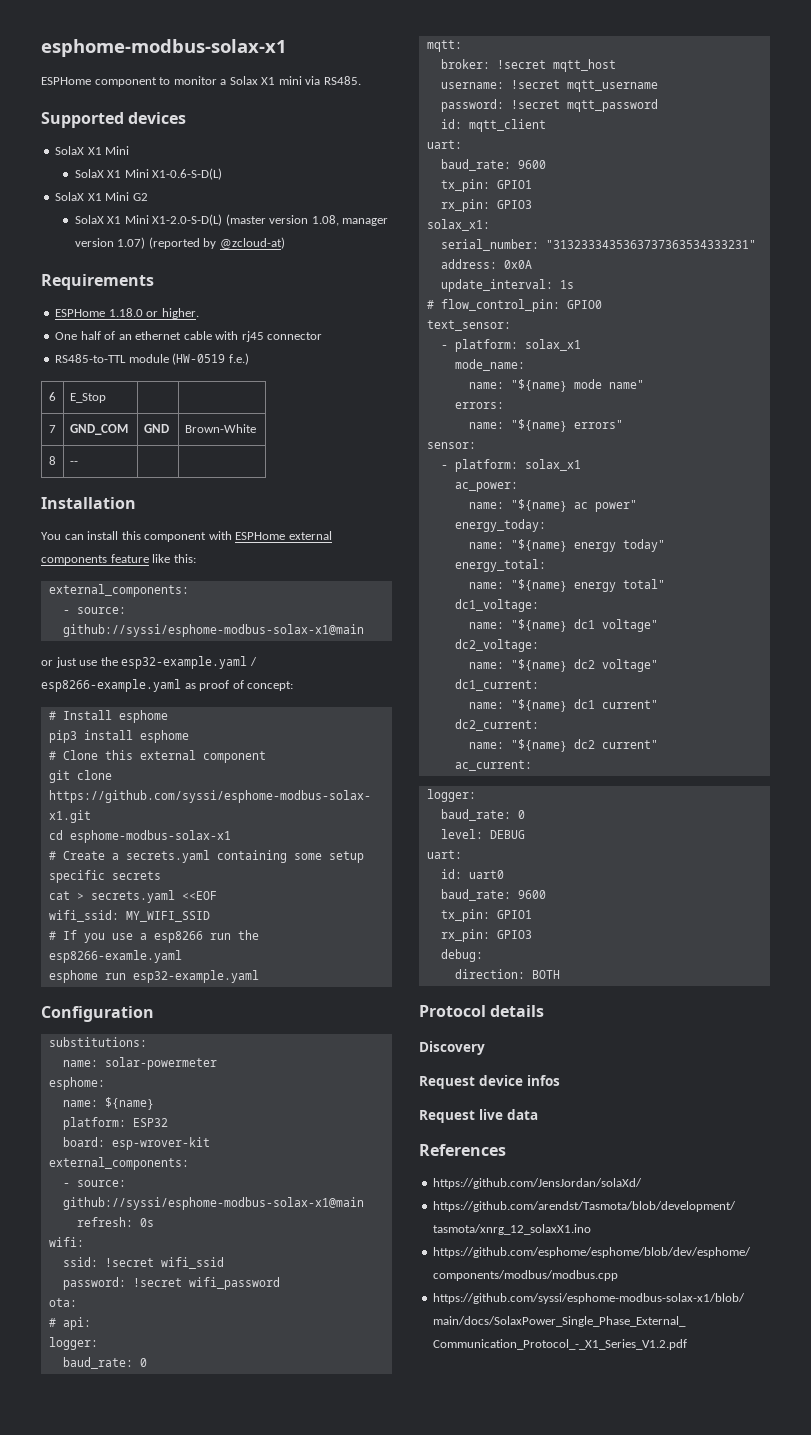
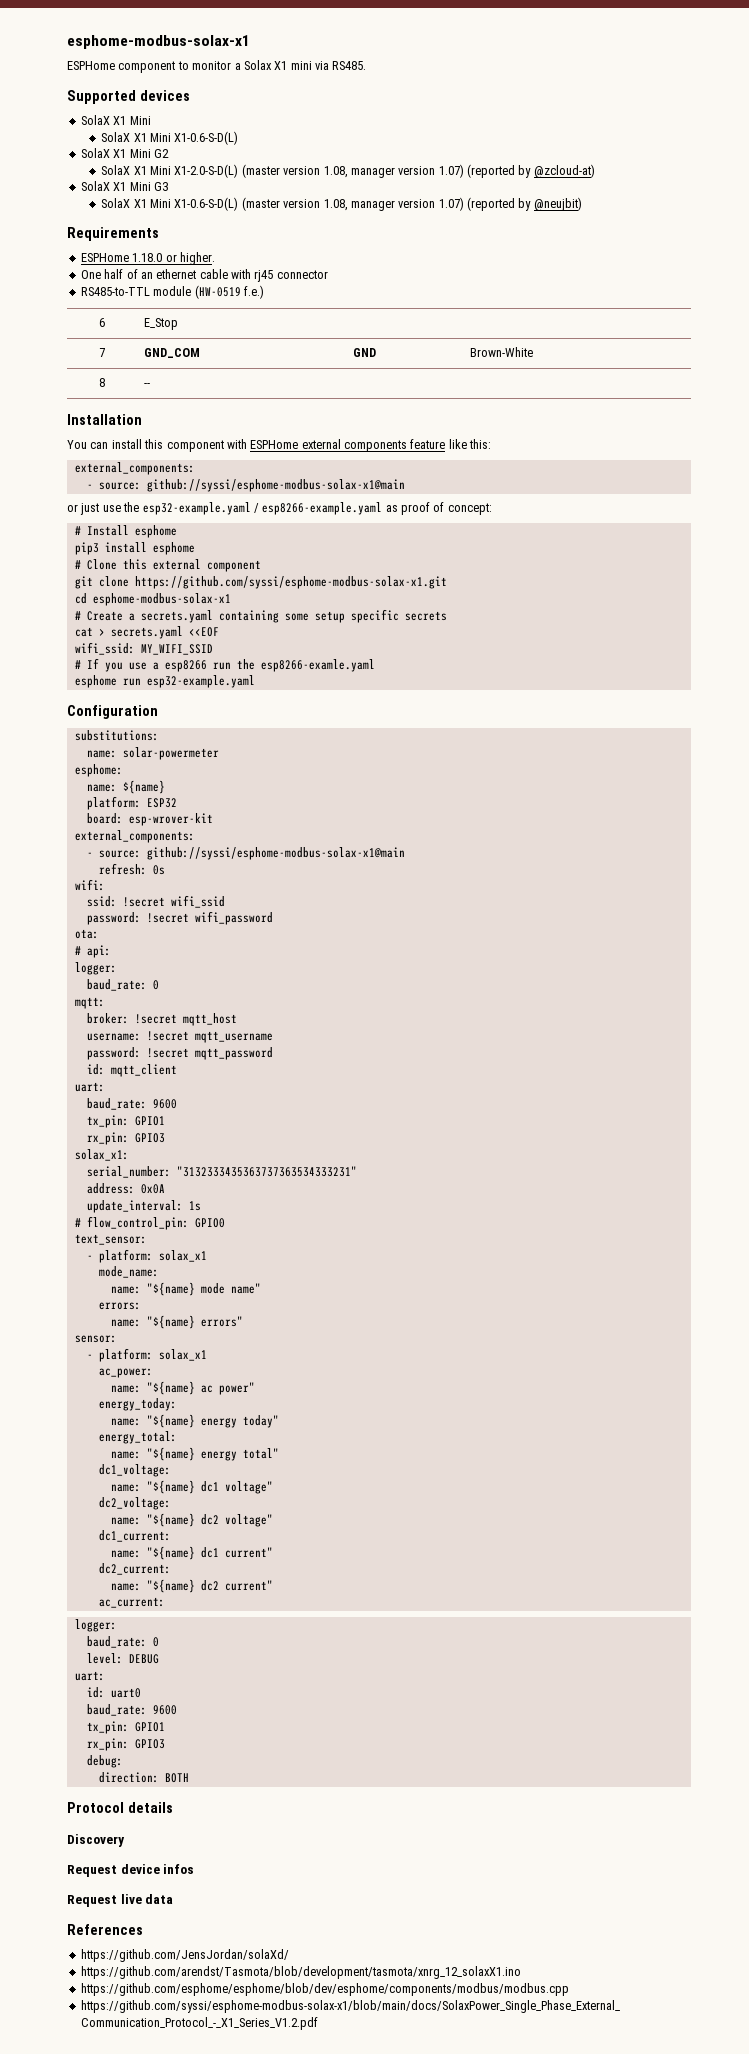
+ SolaX X1 Mini G3
+ SolaX X1 Mini X1-0.6-S-D(L) (master version 1.08, manager version 1.07) (reported by @neujbit)

